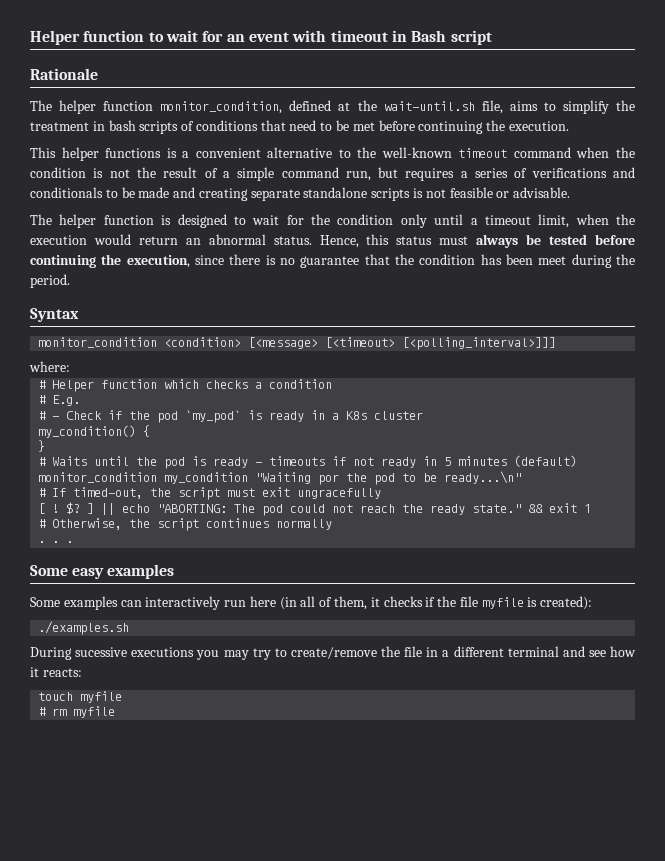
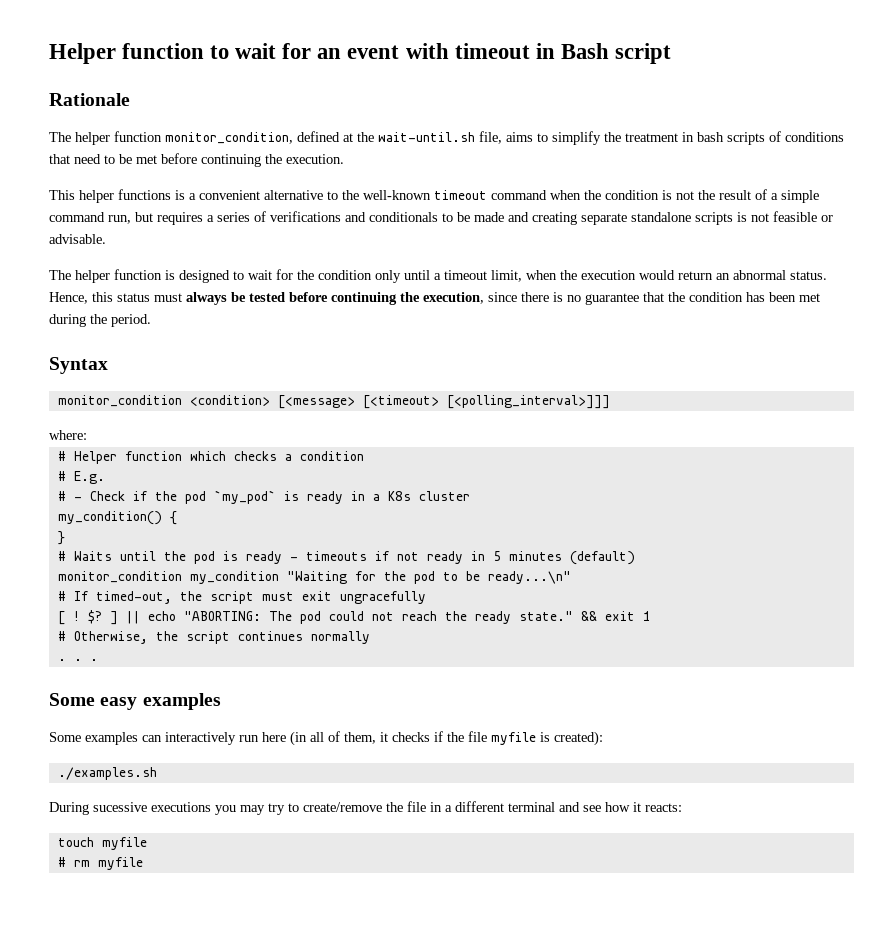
- Hence, this status must always be tested before continuing the execution, since there is no guarantee that the condition has been meet during the period.
+ Hence, this status must always be tested before continuing the execution, since there is no guarantee that the condition has been met during the period.
- monitor_condition my_condition "Waiting por the pod to be ready...\n"
+ monitor_condition my_condition "Waiting for the pod to be ready...\n"

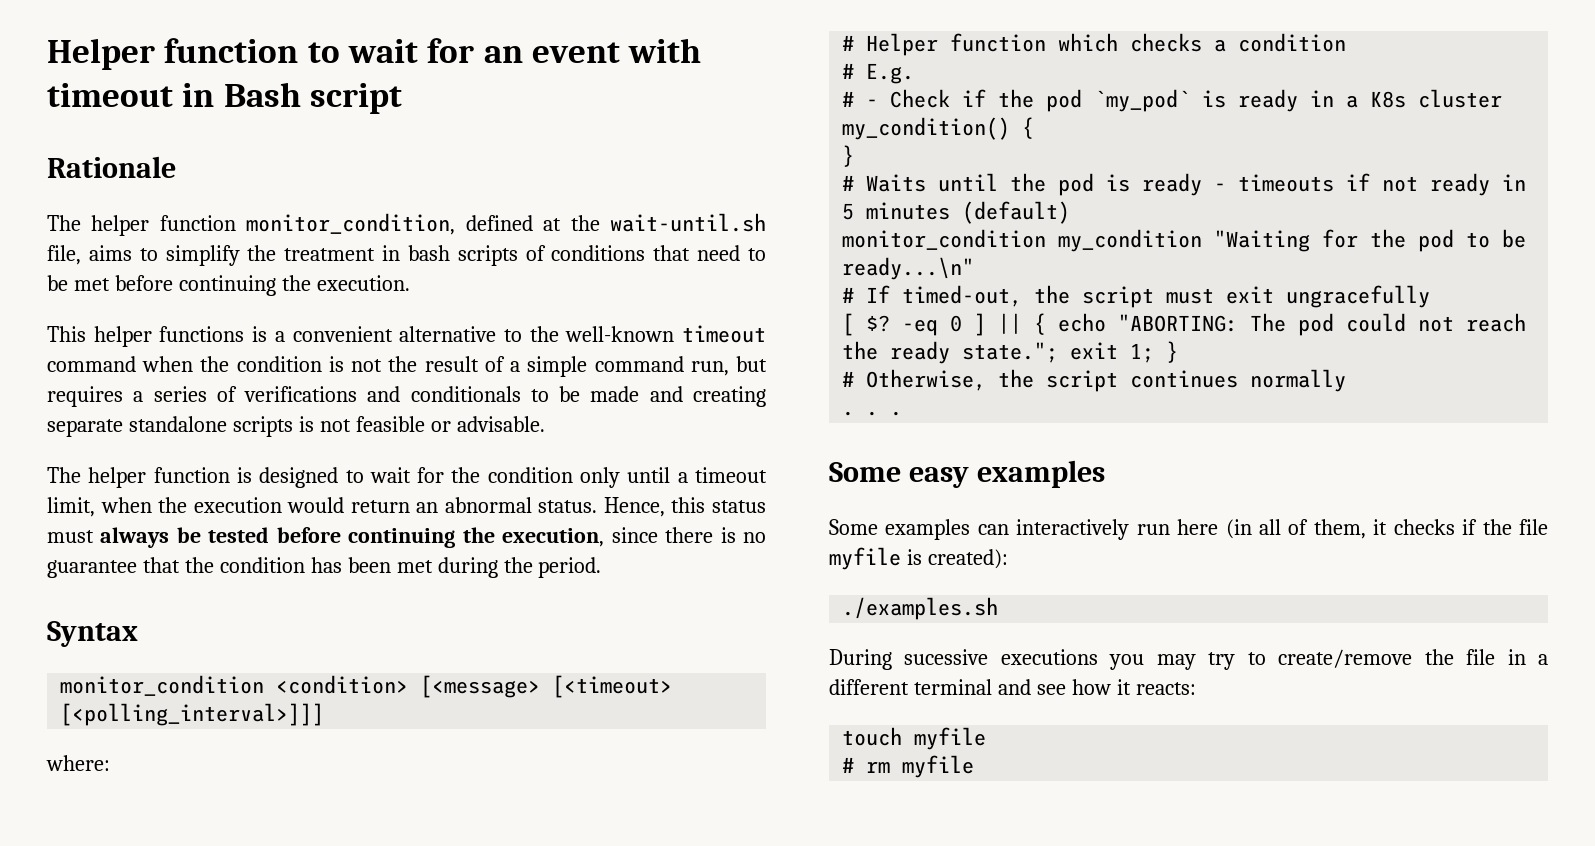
- [ ! $? ] || echo "ABORTING: The pod could not reach the ready state." && exit 1
+ [ $? -eq 0 ] || { echo "ABORTING: The pod could not reach the ready state."; exit 1; }

